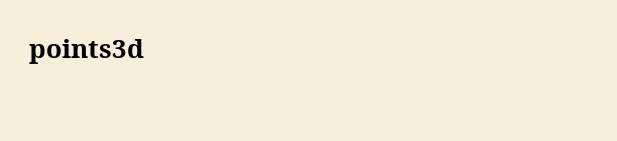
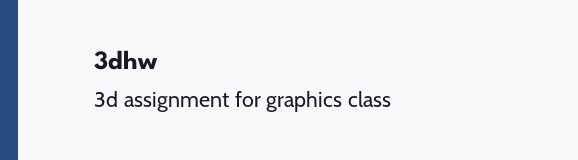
- points3d
+ 3dhw
+ 3d assignment for graphics class

